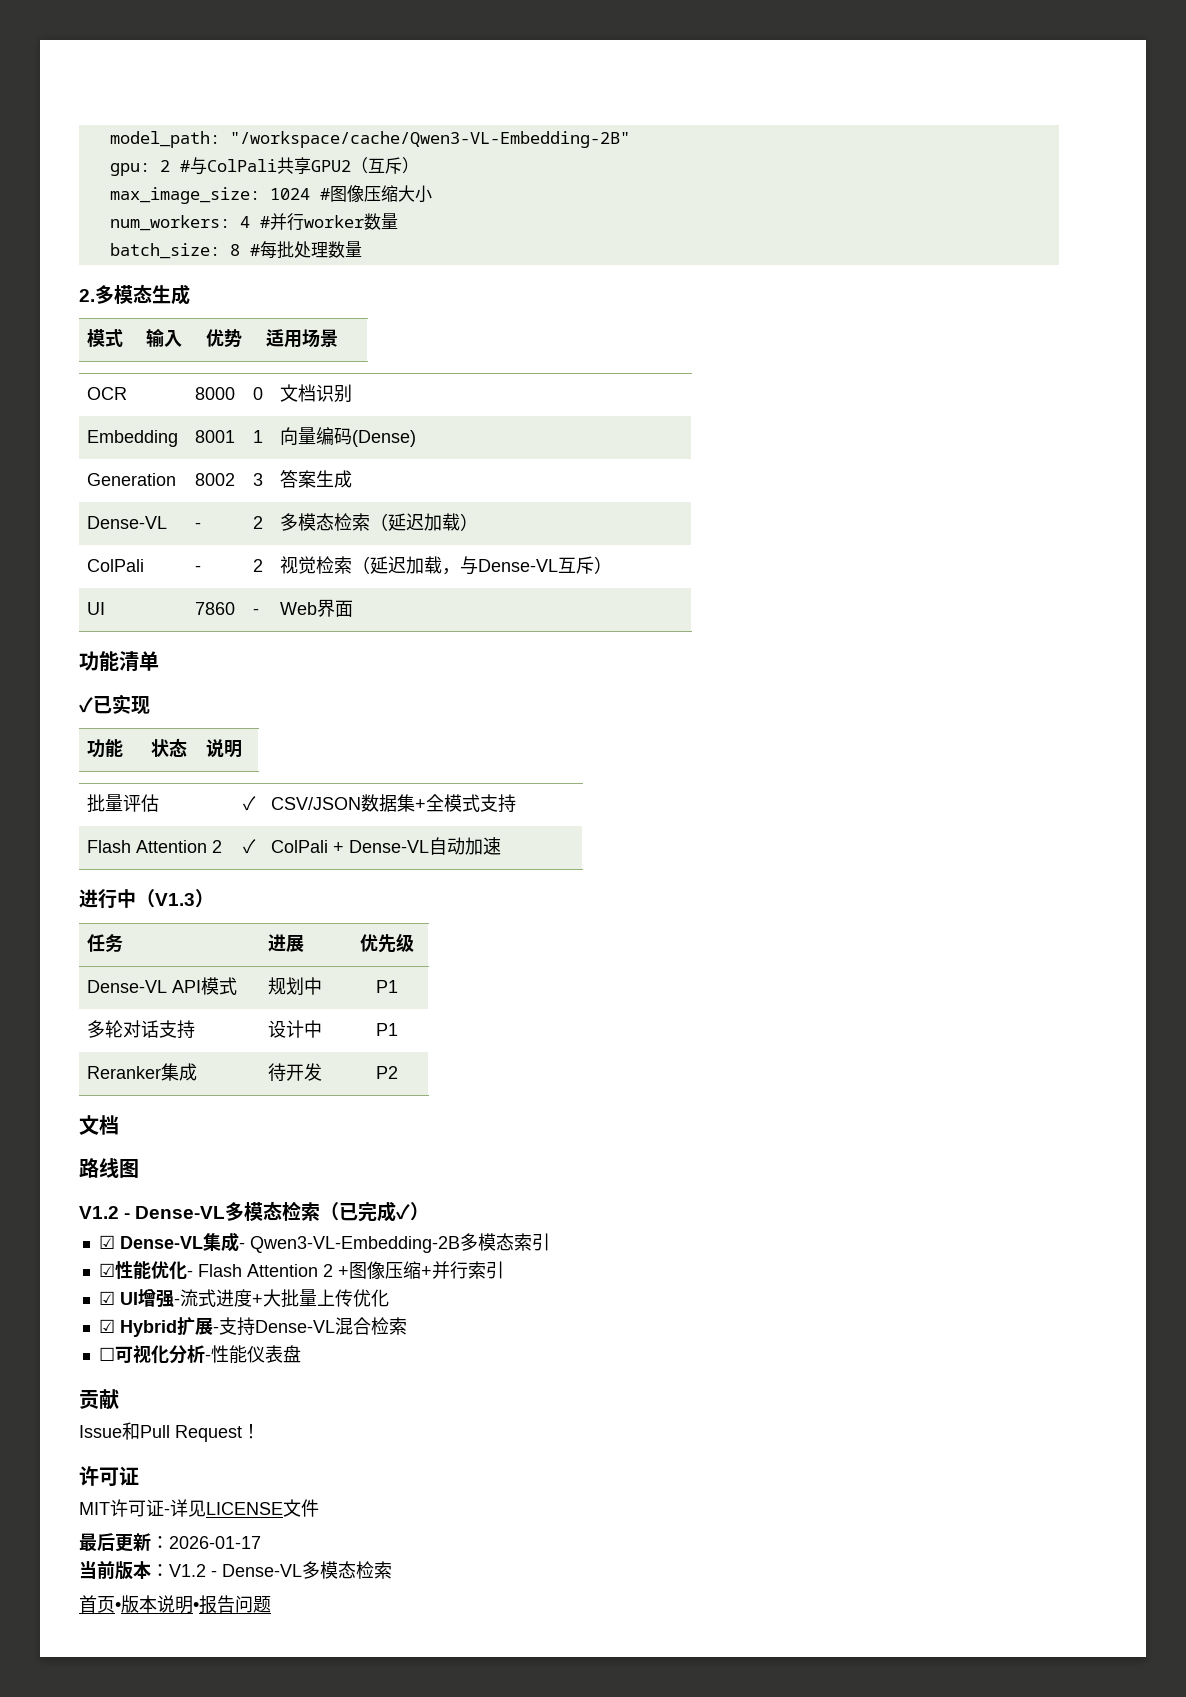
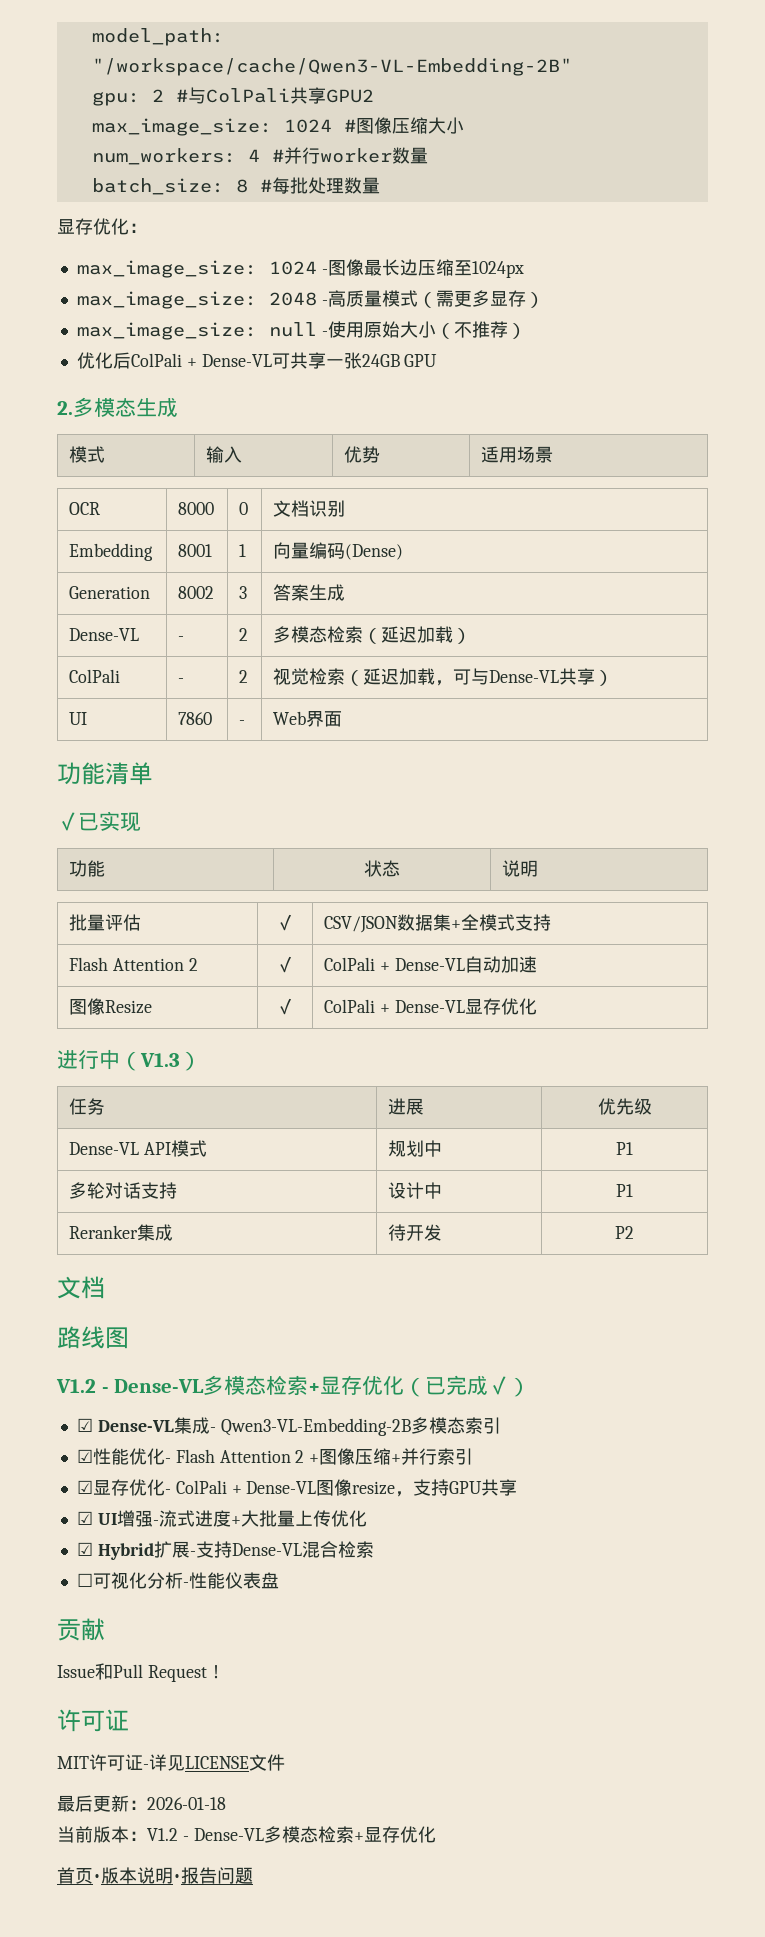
- gpu: 2 #与ColPali共享GPU2（互斥）
+ gpu: 2 #与ColPali共享GPU2
+ 显存优化：
+ max_image_size: 1024 -图像最长边压缩至1024px
+ max_image_size: 2048 -高质量模式（需更多显存）
+ max_image_size: null -使用原始大小（不推荐）
+ 优化后ColPali + Dense-VL可共享一张24GB GPU
- ColPali | - | 2 | 视觉检索（延迟加载，与Dense-VL互斥）
+ ColPali | - | 2 | 视觉检索（延迟加载，可与Dense-VL共享）
+ 图像Resize | ✓ | ColPali + Dense-VL显存优化
- V1.2 - Dense-VL多模态检索（已完成✓）
+ V1.2 - Dense-VL多模态检索+显存优化（已完成✓）
+ ☑显存优化- ColPali + Dense-VL图像resize，支持GPU共享
- 最后更新：2026-01-17
+ 最后更新：2026-01-18
- 当前版本：V1.2 - Dense-VL多模态检索
+ 当前版本：V1.2 - Dense-VL多模态检索+显存优化

